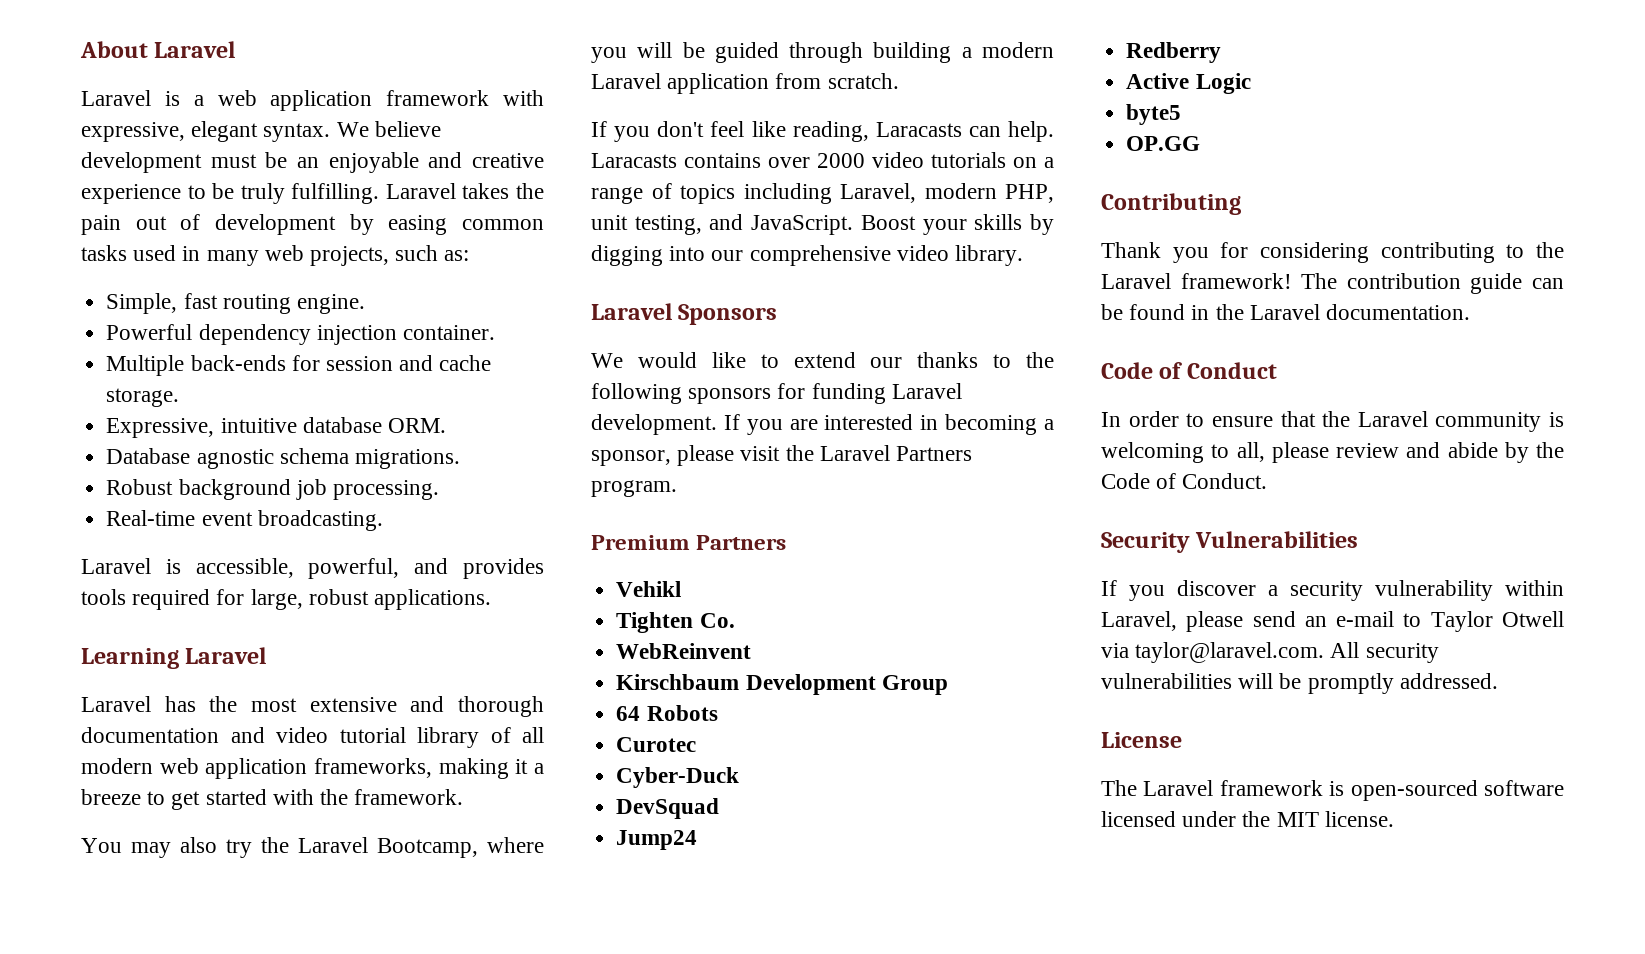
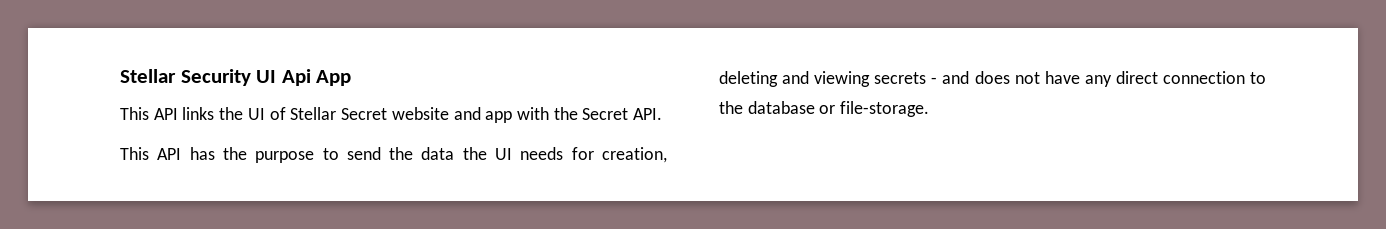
- About Laravel
- Laravel is a web application framework with expressive, elegant syntax. We believe development must be an enjoyable and creative experience to be truly fulfilling. Laravel takes the pain out of development by easing common tasks used in many web projects, such as:
- Simple, fast routing engine.
- Powerful dependency injection container.
- Multiple back-ends for session and cache storage.
- Expressive, intuitive database ORM.
- Database agnostic schema migrations.
- Robust background job processing.
- Real-time event broadcasting.
- Laravel is accessible, powerful, and provides tools required for large, robust applications.
- Learning Laravel
- Laravel has the most extensive and thorough documentation and video tutorial library of all modern web application frameworks, making it a breeze to get started with the framework.
- You may also try the Laravel Bootcamp, where you will be guided through building a modern Laravel application from scratch.
- If you don't feel like reading, Laracasts can help. Laracasts contains over 2000 video tutorials on a range of topics including Laravel, modern PHP, unit testing, and JavaScript. Boost your skills by digging into our comprehensive video library.
- Laravel Sponsors
- We would like to extend our thanks to the following sponsors for funding Laravel development. If you are interested in becoming a sponsor, please visit the Laravel Partners program.
- Premium Partners
- Vehikl
- Tighten Co.
- WebReinvent
- Kirschbaum Development Group
- 64 Robots
- Curotec
- Cyber-Duck
- DevSquad
- Jump24
- Redberry
- Active Logic
- byte5
- OP.GG
- Contributing
- Thank you for considering contributing to the Laravel framework! The contribution guide can be found in the Laravel documentation.
- Code of Conduct
- In order to ensure that the Laravel community is welcoming to all, please review and abide by the Code of Conduct.
- Security Vulnerabilities
- If you discover a security vulnerability within Laravel, please send an e-mail to Taylor Otwell via taylor@laravel.com. All security vulnerabilities will be promptly addressed.
- License
- The Laravel framework is open-sourced software licensed under the MIT license.
+ Stellar Security UI Api App
+ This API links the UI of Stellar Secret website and app with the Secret API.
+ This API has the purpose to send the data the UI needs for creation, deleting and viewing secrets - and does not have any direct connection to the database or file-storage.

